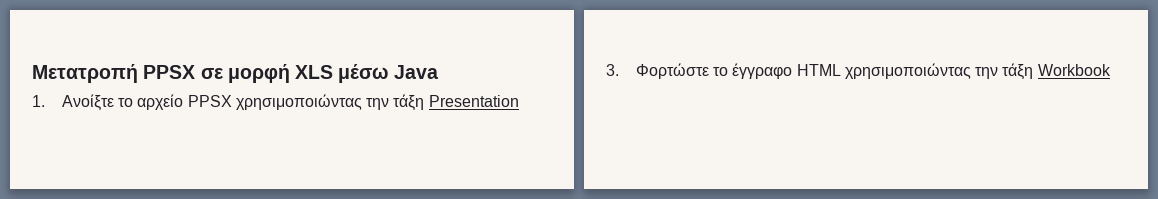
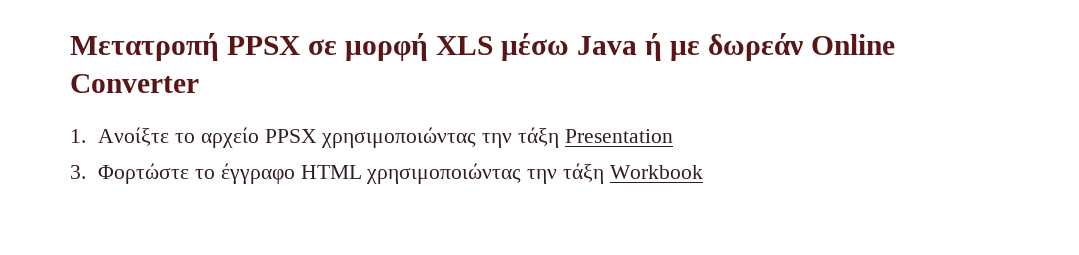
- Μετατροπή PPSX σε μορφή XLS μέσω Java
+ Μετατροπή PPSX σε μορφή XLS μέσω Java ή με δωρεάν Online Converter

